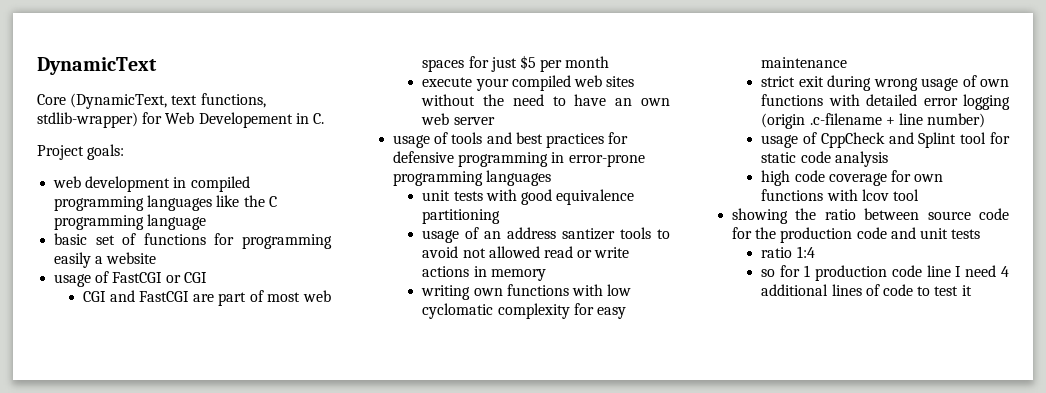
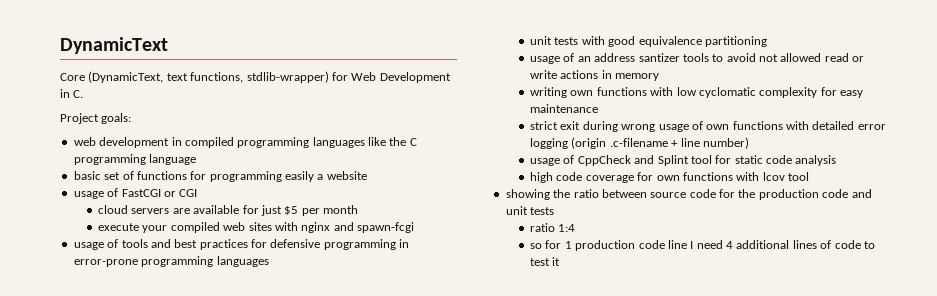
- Core (DynamicText, text functions, stdlib-wrapper) for Web Developement in C.
+ Core (DynamicText, text functions, stdlib-wrapper) for Web Development in C.
- CGI and FastCGI are part of most web spaces for just $5 per month
+ cloud servers are available for just $5 per month
- execute your compiled web sites without the need to have an own web server
+ execute your compiled web sites with nginx and spawn-fcgi

